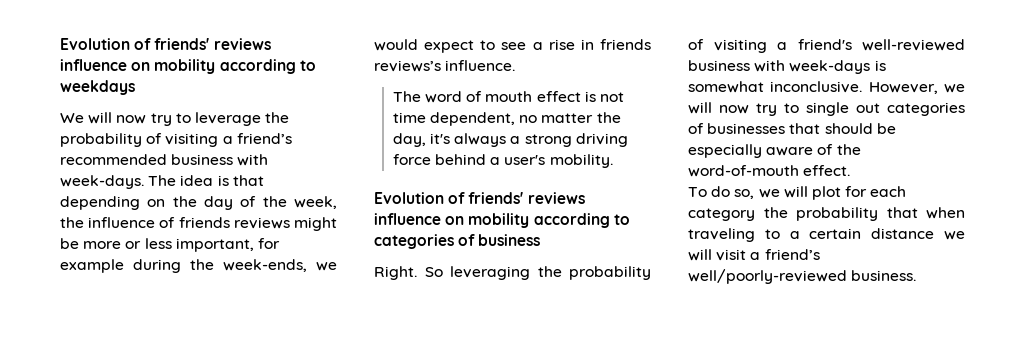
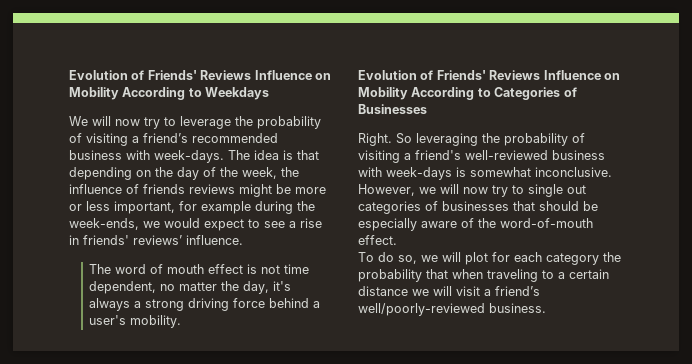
- Evolution of friends' reviews influence on mobility according to weekdays
+ Evolution of Friends' Reviews Influence on Mobility According to Weekdays
- The idea is that depending on the day of the week, the influence of friends reviews might be more or less important, for example during the week-ends, we would expect to see a rise in friends reviews’s influence.
+ The idea is that depending on the day of the week, the influence of friends reviews might be more or less important, for example during the week-ends, we would expect to see a rise in friends' reviews’ influence.
- Evolution of friends' reviews influence on mobility according to categories of business
+ Evolution of Friends' Reviews Influence on Mobility According to Categories of Businesses

